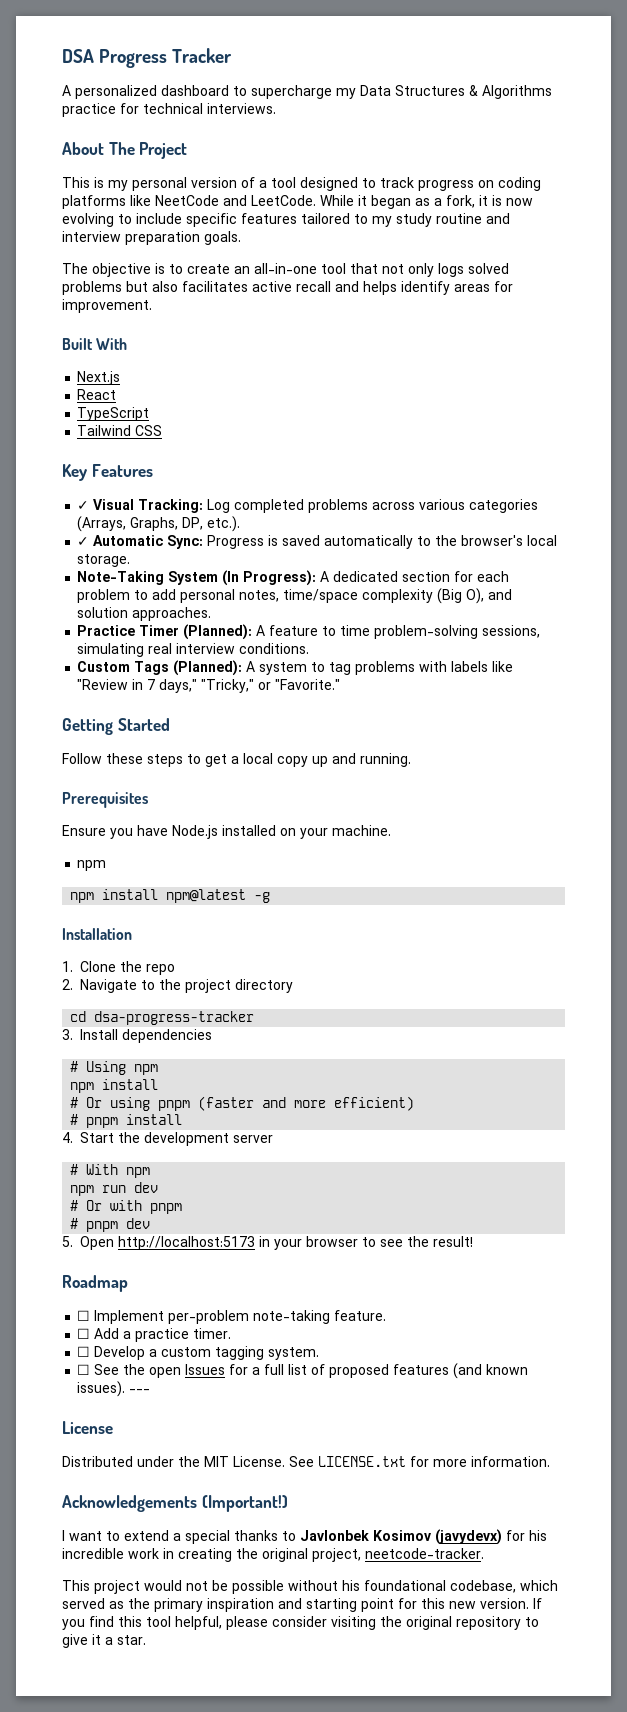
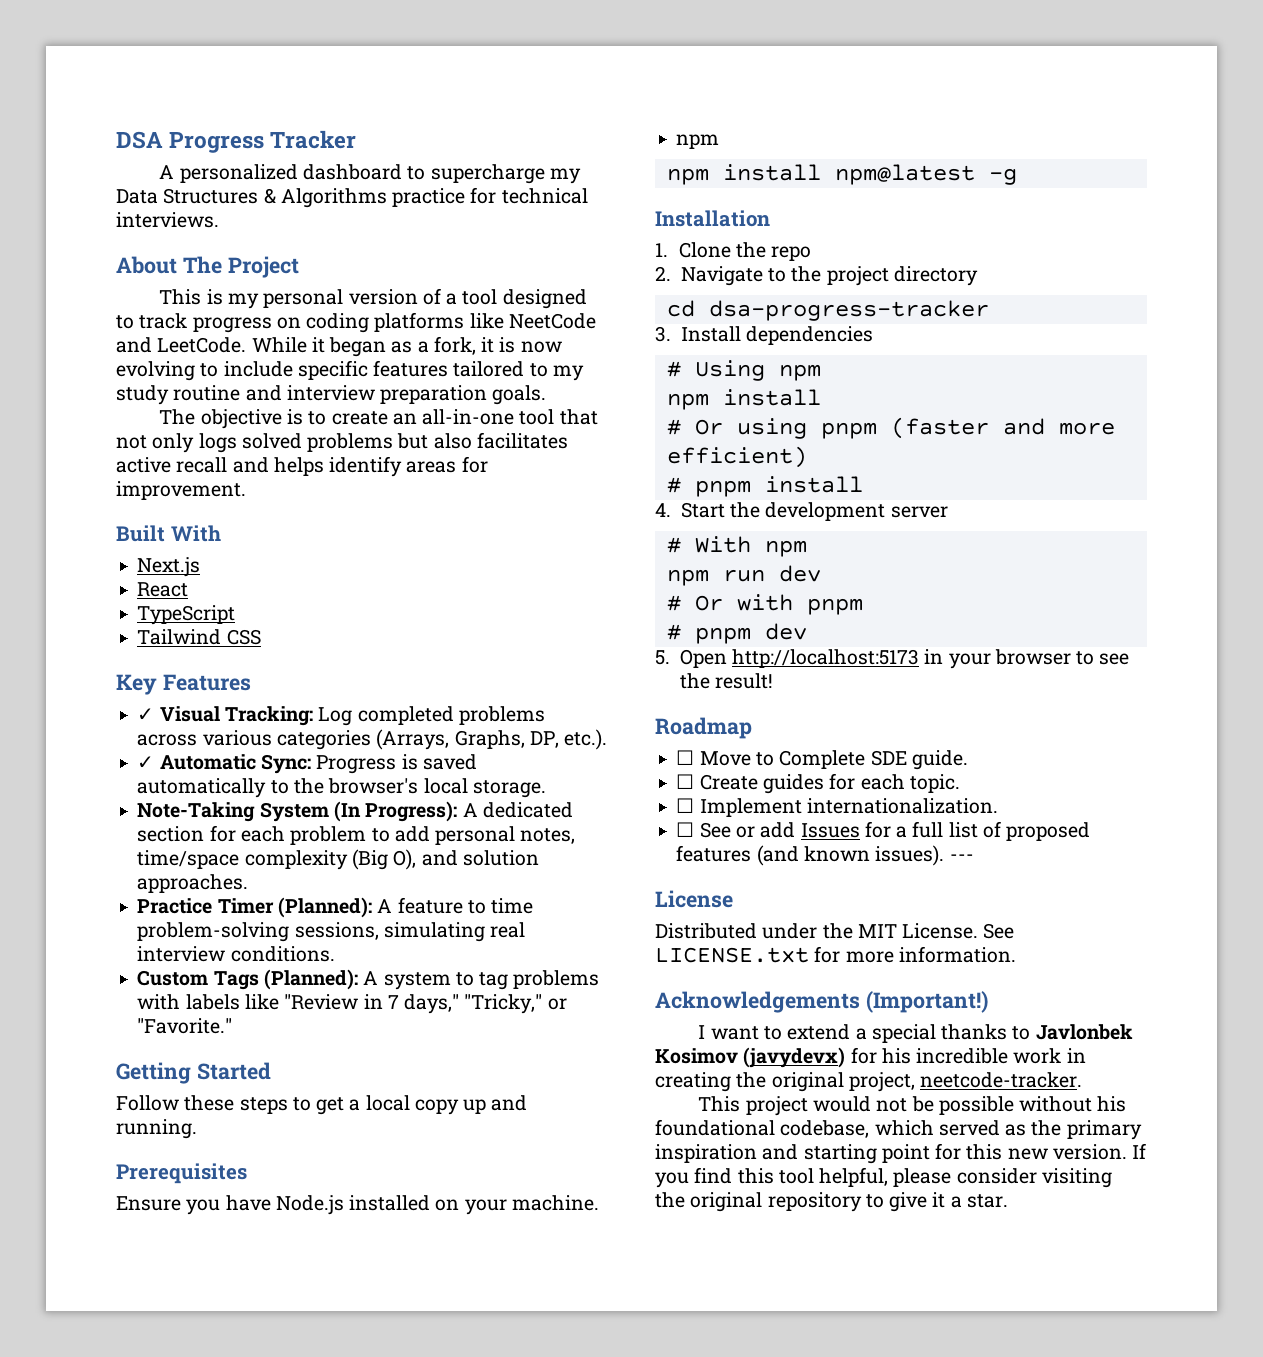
- ☐ Implement per-problem note-taking feature.
- ☐ Add a practice timer.
- ☐ Develop a custom tagging system.
+ ☐ Move to Complete SDE guide.
+ ☐ Create guides for each topic.
+ ☐ Implement internationalization.
- ☐ See the open Issues for a full list of proposed features (and known issues).
+ ☐ See or add Issues for a full list of proposed features (and known issues).

